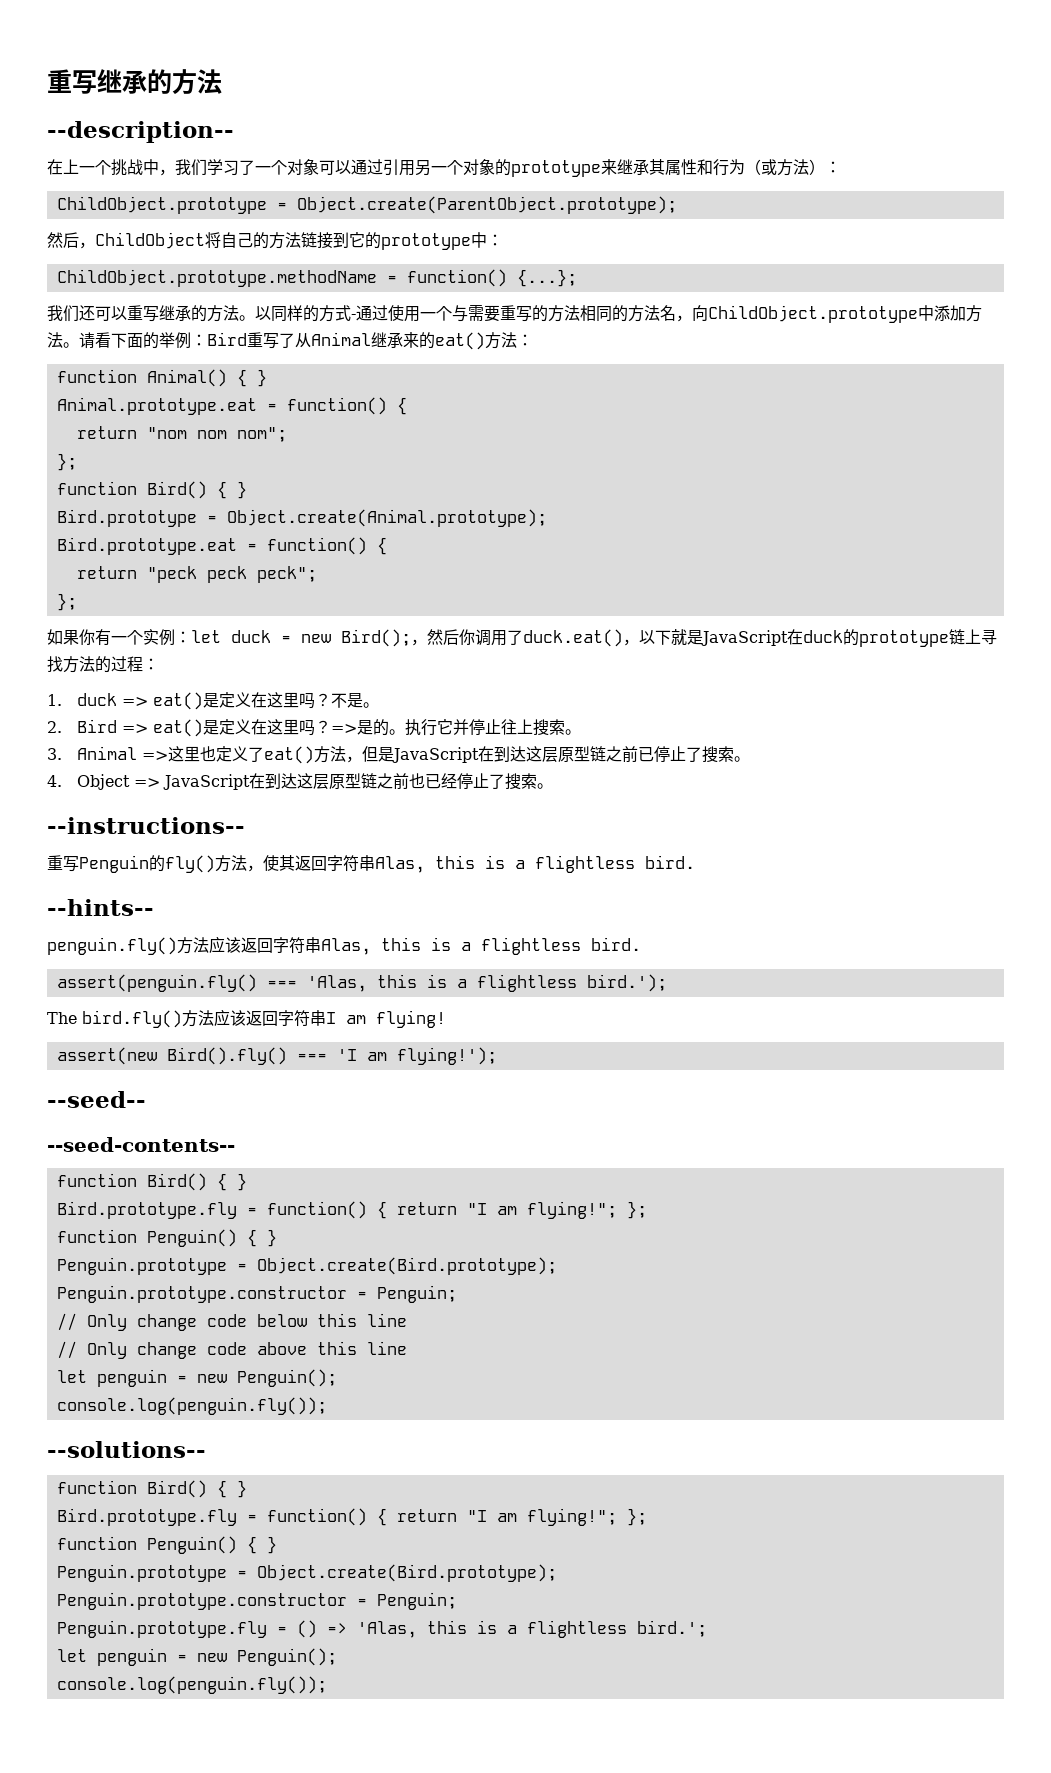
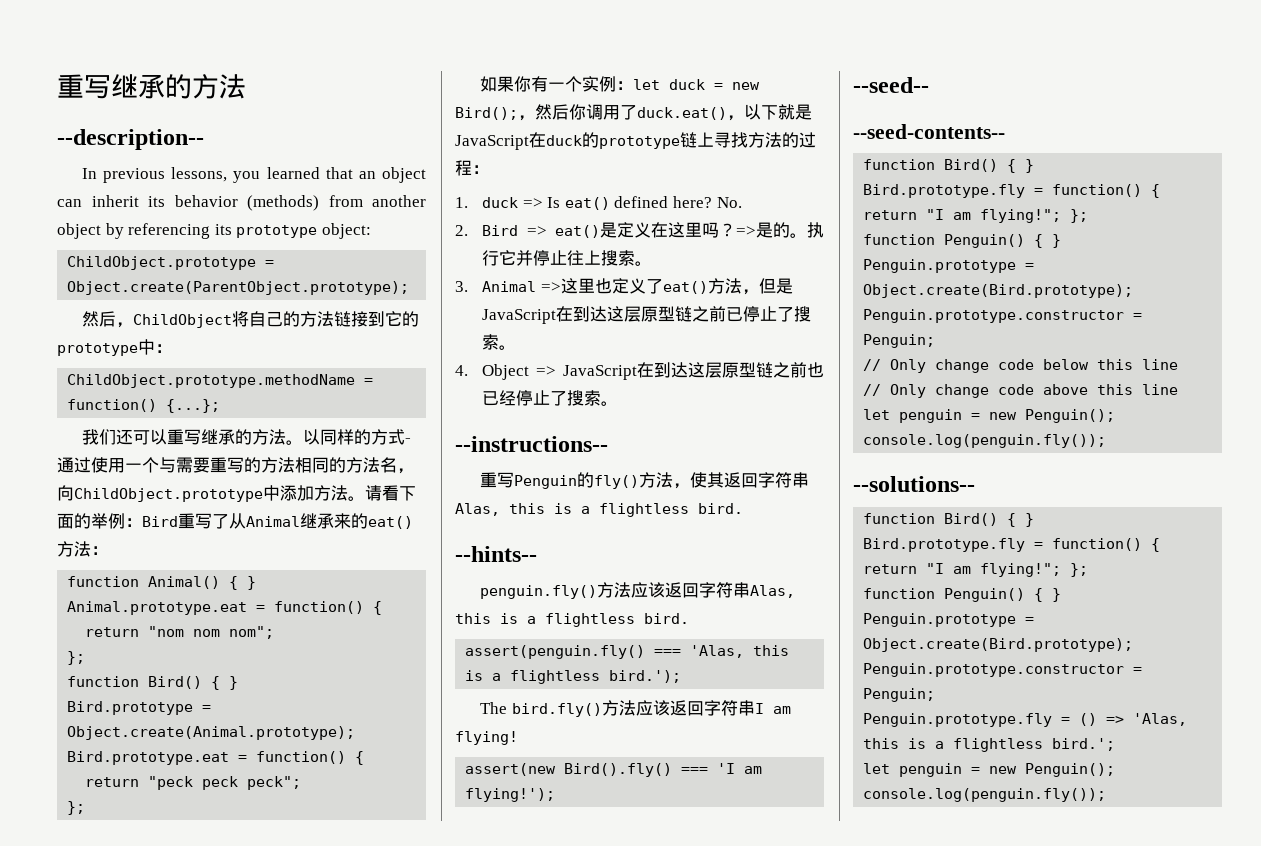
- 在上一个挑战中，我们学习了一个对象可以通过引用另一个对象的prototype来继承其属性和行为（或方法）：
+ In previous lessons, you learned that an object can inherit its behavior (methods) from another object by referencing its prototype object:
- 1. duck => eat()是定义在这里吗？不是。
+ 1. duck => Is eat() defined here? No.

